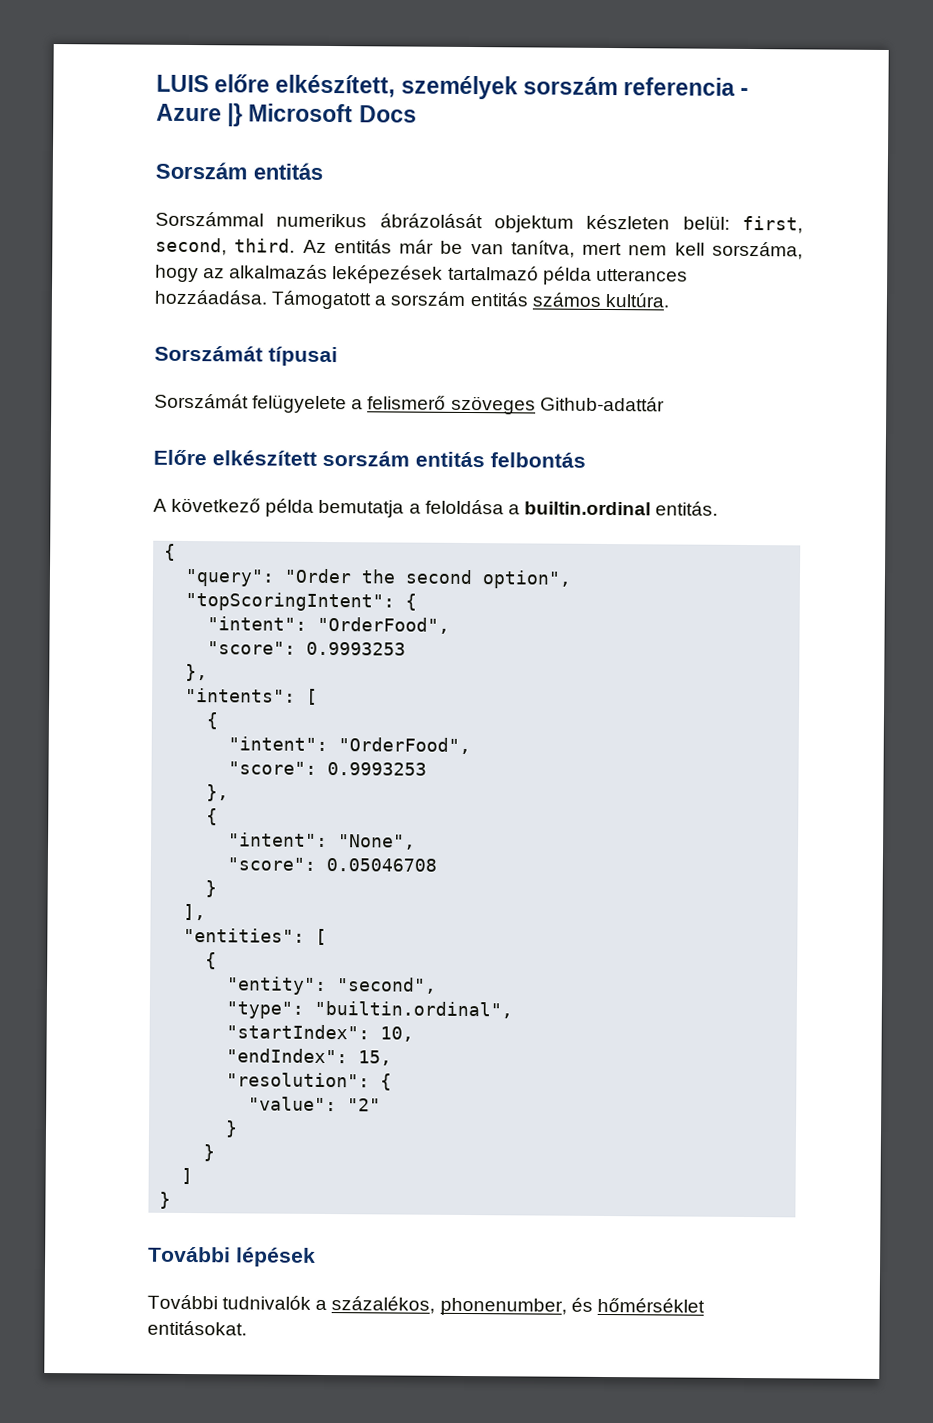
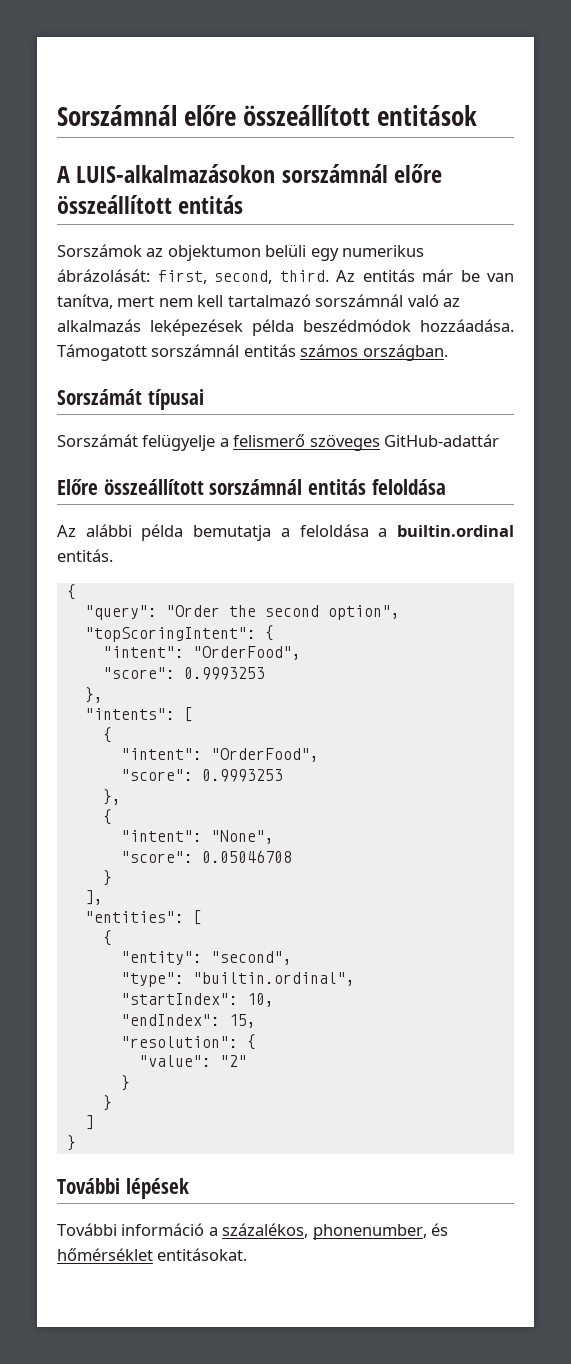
- LUIS előre elkészített, személyek sorszám referencia - Azure |} Microsoft Docs
- Sorszám entitás
- Sorszámmal numerikus ábrázolását objektum készleten belül: first, second, third.
+ Sorszámnál előre összeállított entitások
+ A LUIS-alkalmazásokon sorszámnál előre összeállított entitás
+ Sorszámok az objektumon belüli egy numerikus ábrázolását: first, second, third.
- Az entitás már be van tanítva, mert nem kell sorszáma, hogy az alkalmazás leképezések tartalmazó példa utterances hozzáadása. Támogatott a sorszám entitás számos kultúra.
+ Az entitás már be van tanítva, mert nem kell tartalmazó sorszámnál való az alkalmazás leképezések példa beszédmódok hozzáadása. Támogatott sorszámnál entitás számos országban.
- Sorszámát felügyelete a felismerő szöveges Github-adattár
+ Sorszámát felügyelje a felismerő szöveges GitHub-adattár
- Előre elkészített sorszám entitás felbontás
- A következő példa bemutatja a feloldása a builtin.ordinal entitás.
+ Előre összeállított sorszámnál entitás feloldása
+ Az alábbi példa bemutatja a feloldása a builtin.ordinal entitás.
- További tudnivalók a százalékos, phonenumber, és hőmérséklet entitásokat.
+ További információ a százalékos, phonenumber, és hőmérséklet entitásokat.

